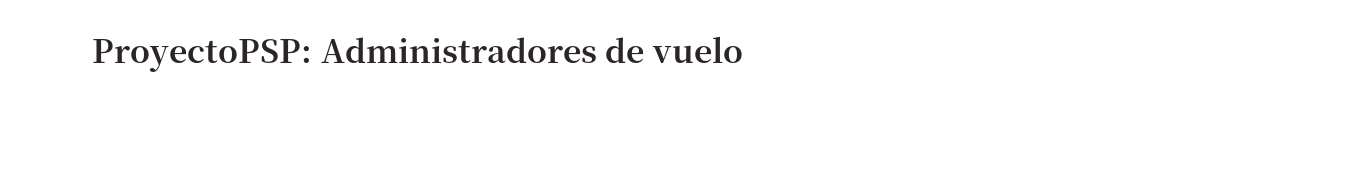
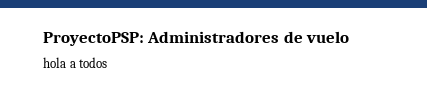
+ hola a todos

